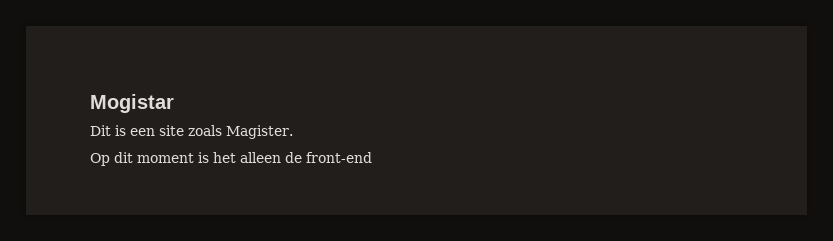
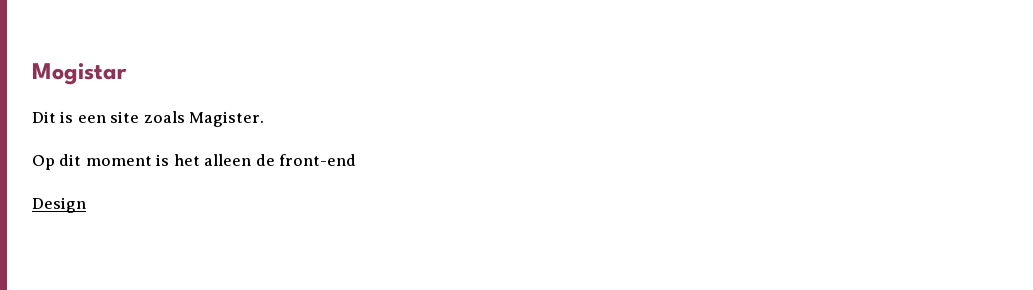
+ Design

